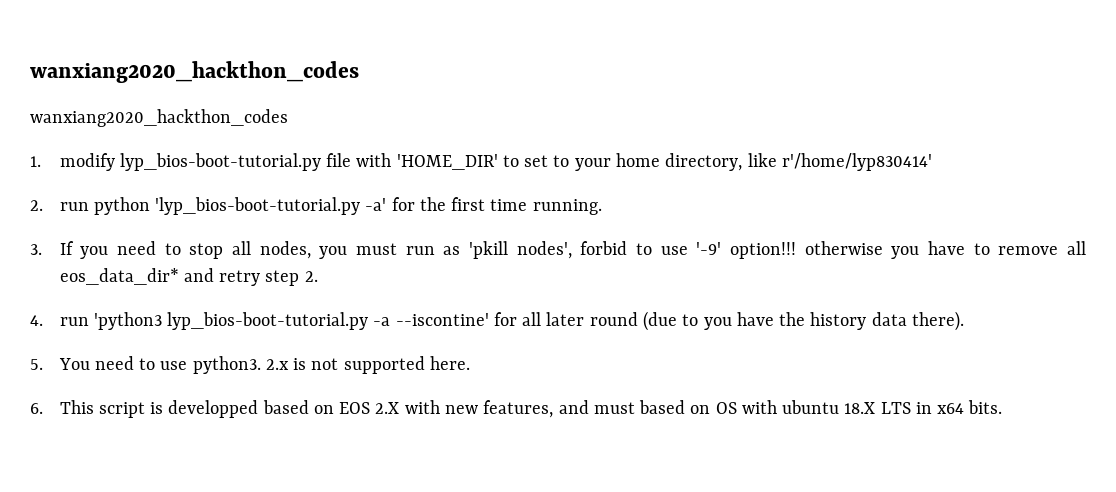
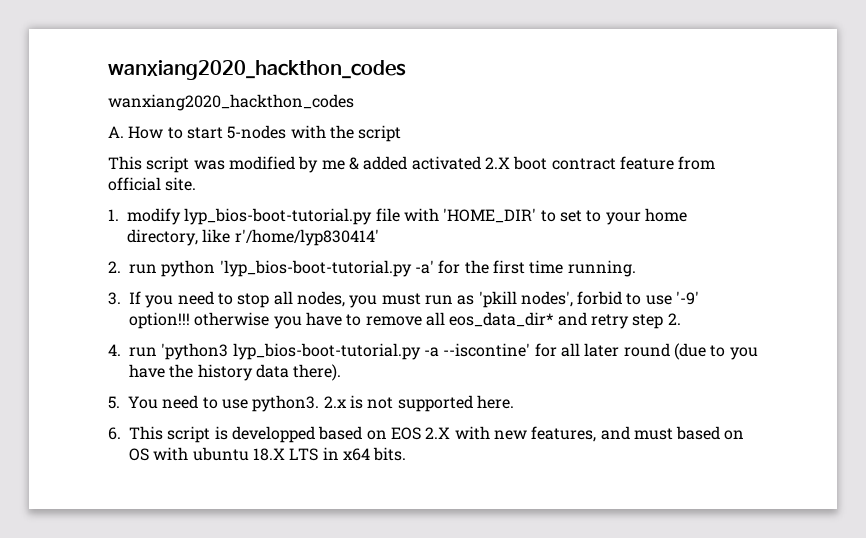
+ A. How to start 5-nodes with the script
+ This script was modified by me & added activated 2.X boot contract feature from official site.

